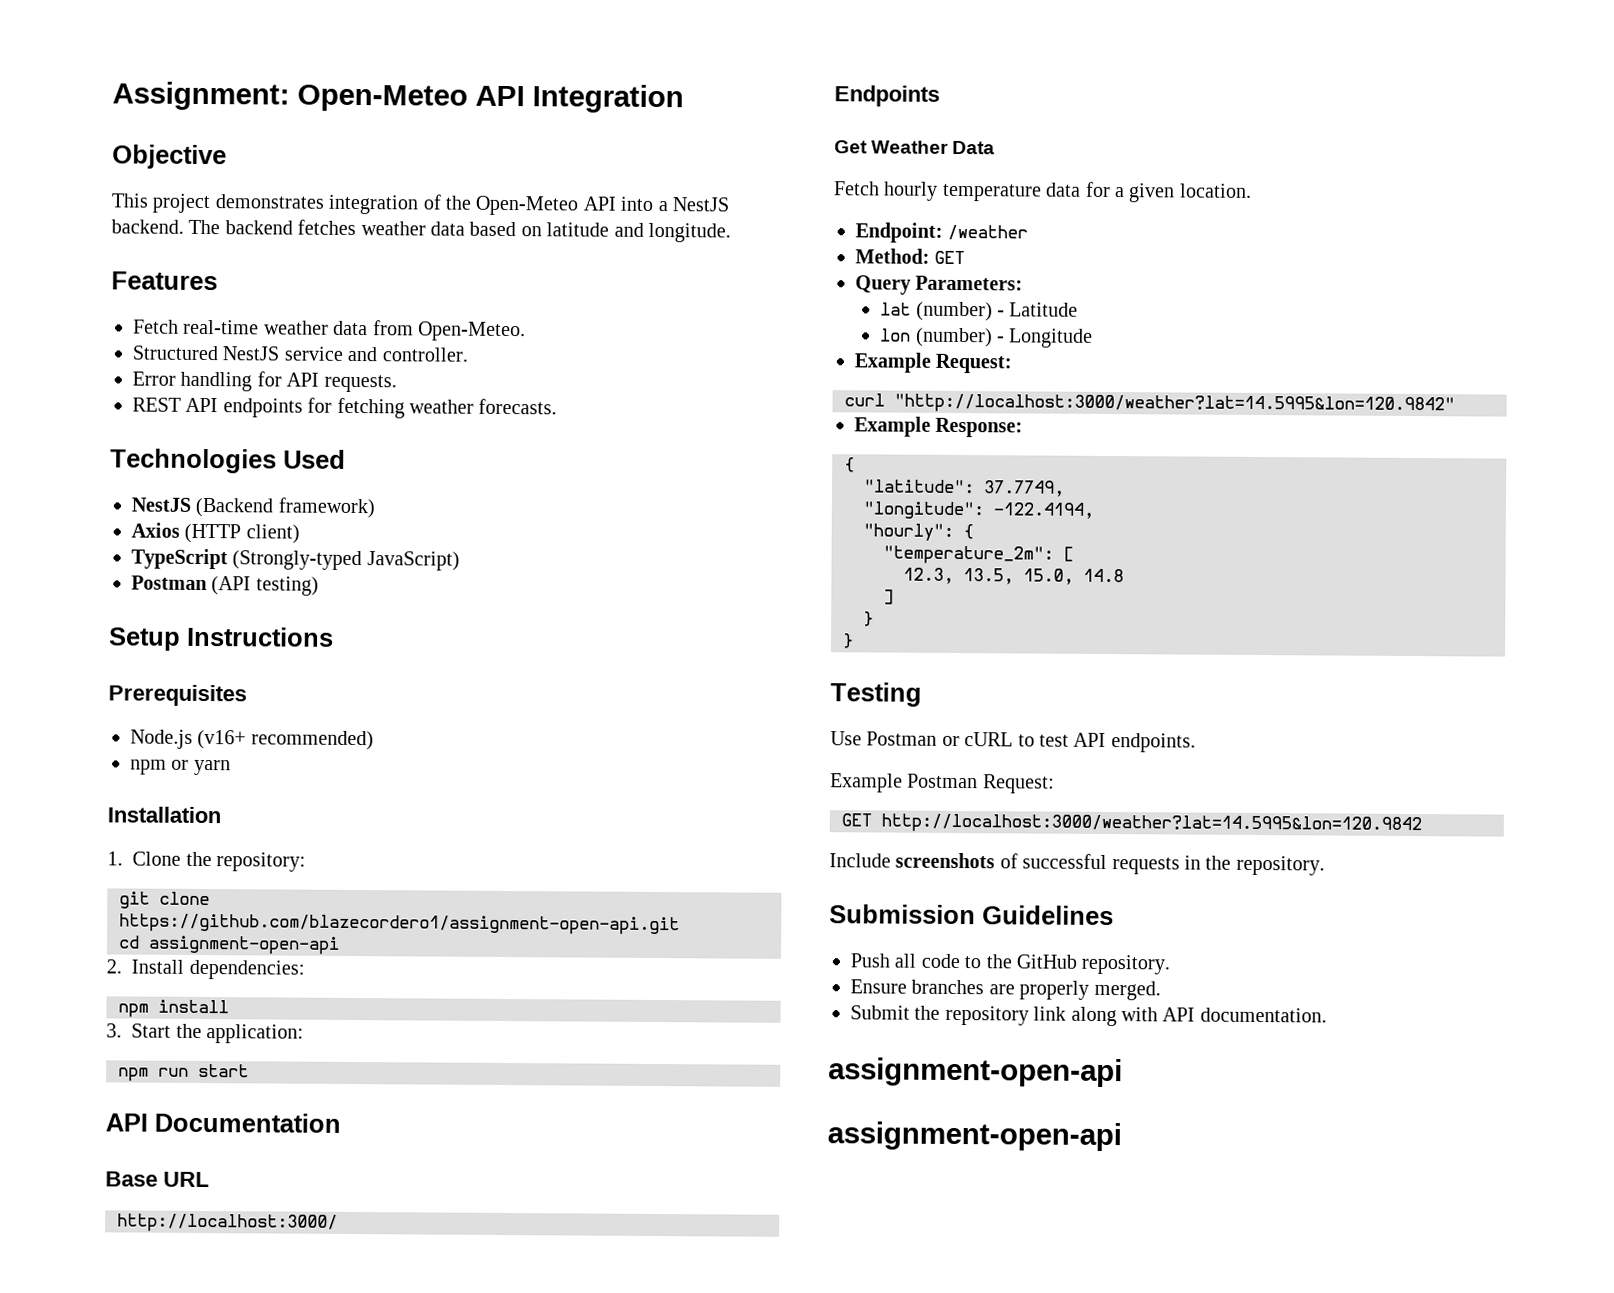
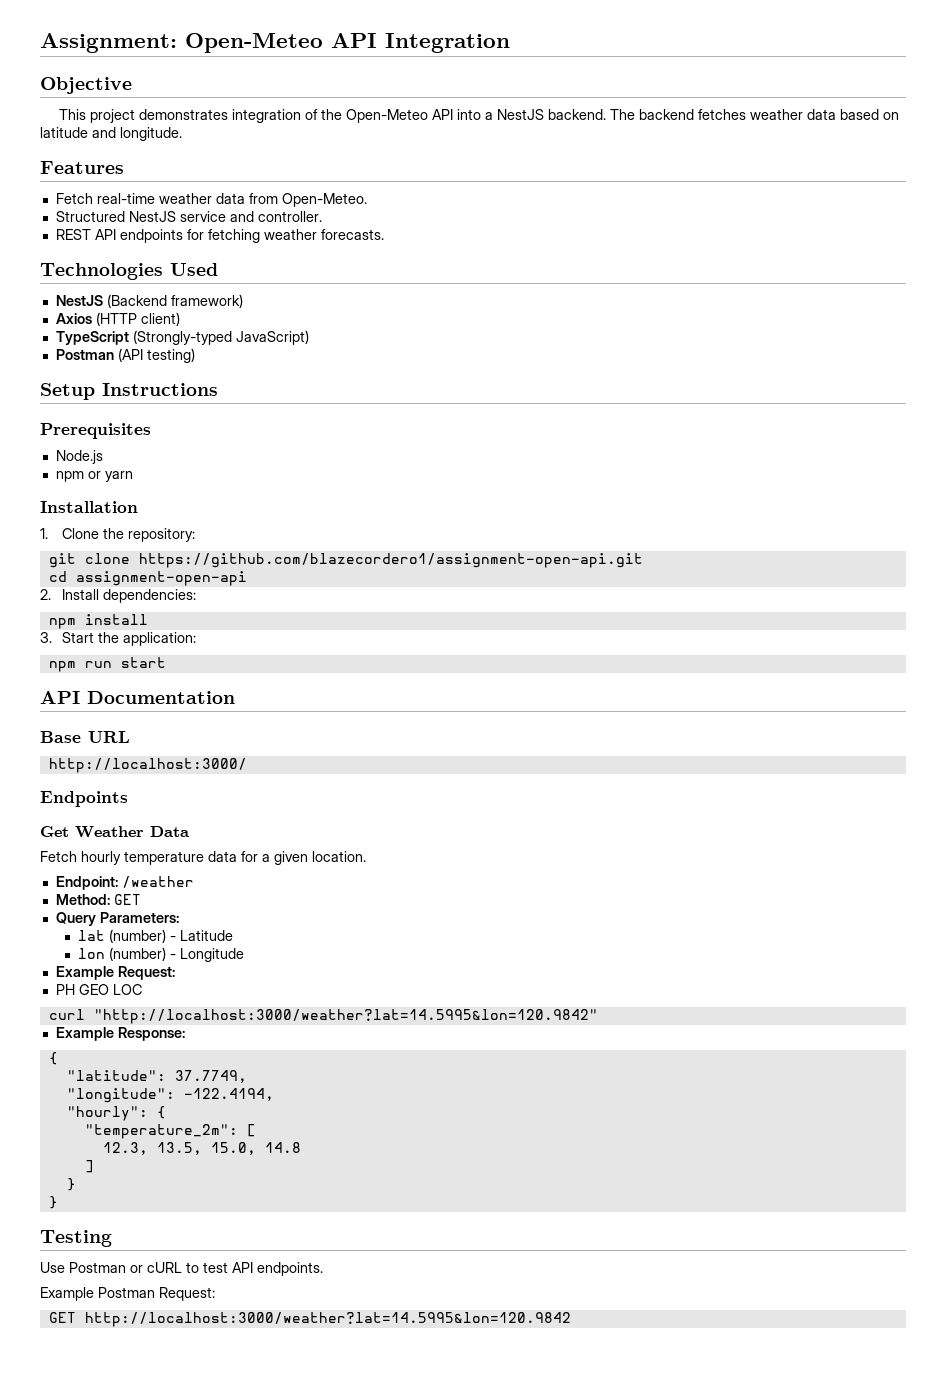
- Error handling for API requests.
- Node.js (v16+ recommended)
+ Node.js
+ PH GEO LOC
- Include screenshots of successful requests in the repository.
- Submission Guidelines
- Push all code to the GitHub repository.
- Ensure branches are properly merged.
- Submit the repository link along with API documentation.
- assignment-open-api
- assignment-open-api

